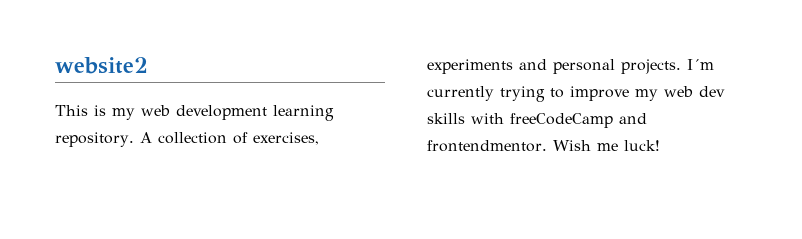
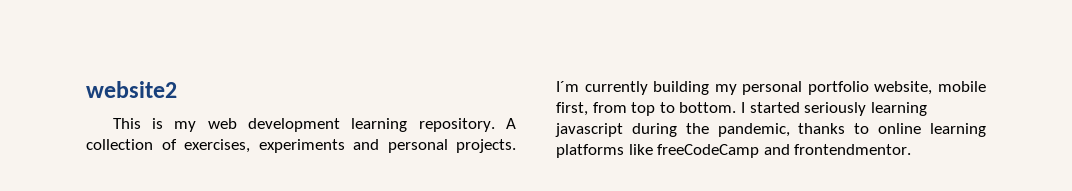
- I´m currently trying to improve my web dev skills with freeCodeCamp and frontendmentor. Wish me luck!
+ I´m currently building my personal portfolio website, mobile first, from top to bottom. I started seriously learning javascript during the pandemic, thanks to online learning platforms like freeCodeCamp and frontendmentor.

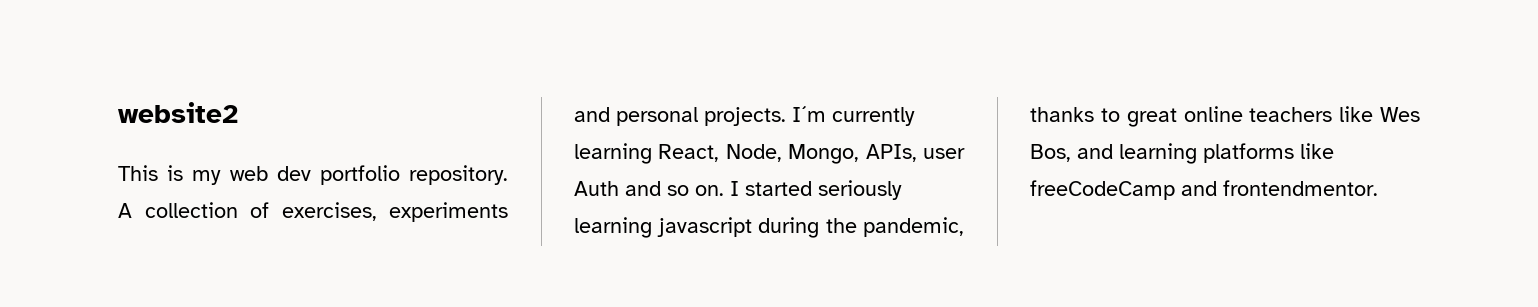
- This is my web development learning repository.
+ This is my web dev portfolio repository.
- I´m currently building my personal portfolio website, mobile first, from top to bottom.
+ I´m currently learning React, Node, Mongo, APIs, user Auth and so on.
- I started seriously learning javascript during the pandemic, thanks to online learning platforms like freeCodeCamp and frontendmentor.
+ I started seriously learning javascript during the pandemic, thanks to great online teachers like Wes Bos, and learning platforms like freeCodeCamp and frontendmentor.

